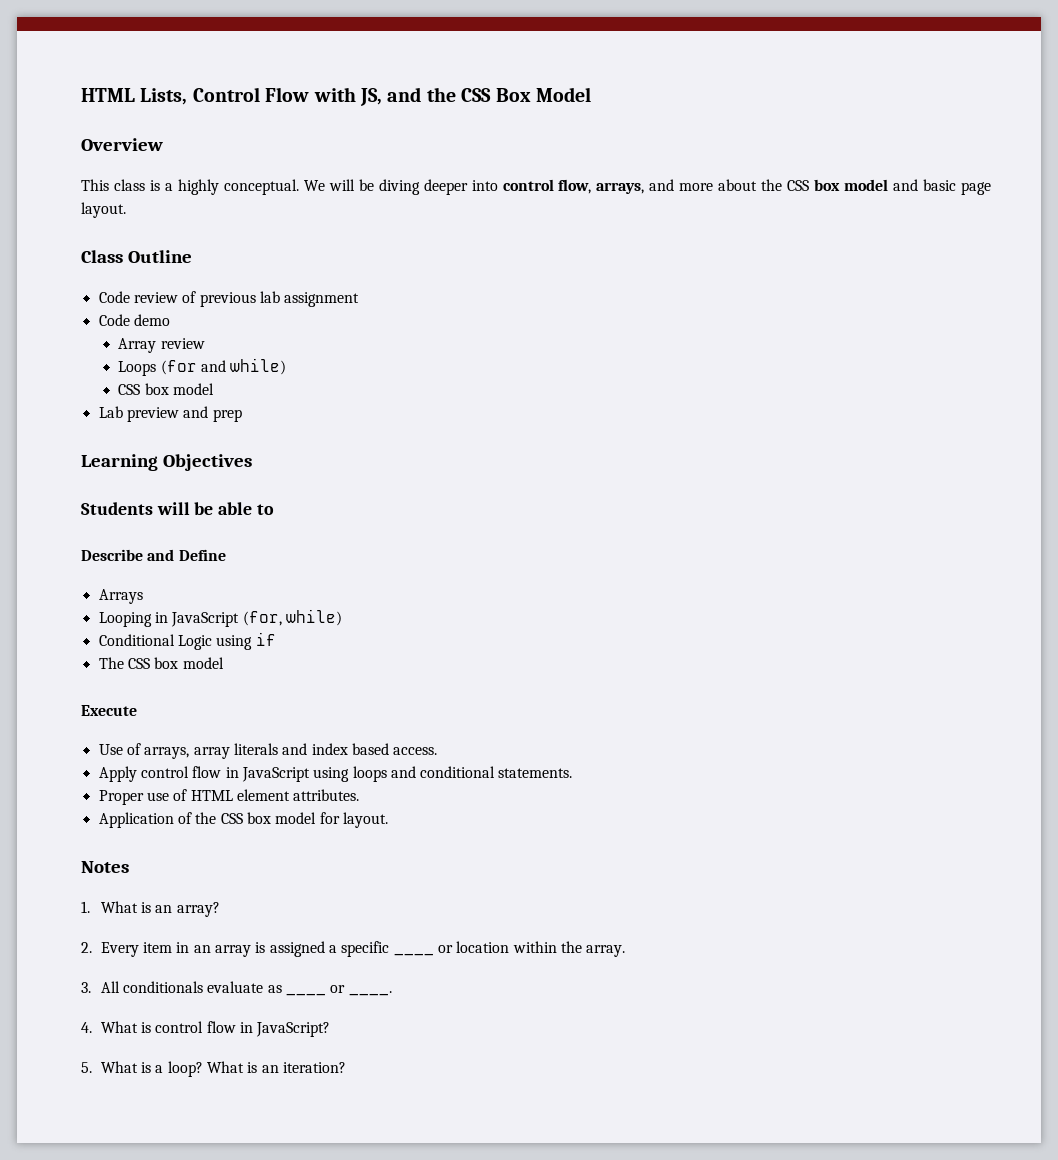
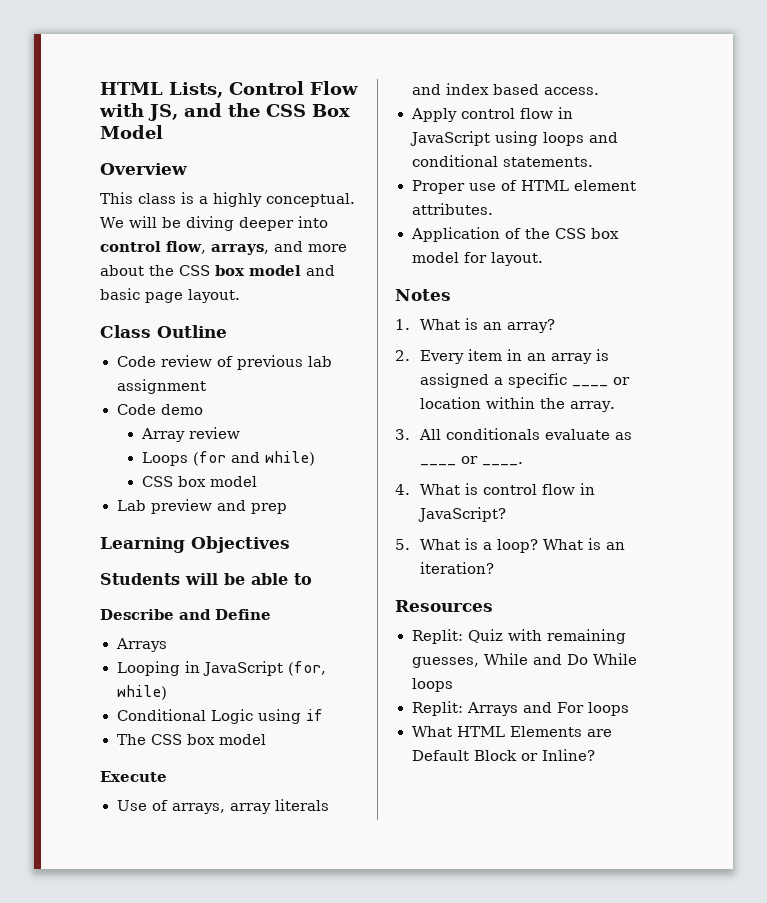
+ Resources
+ Replit: Quiz with remaining guesses, While and Do While loops
+ Replit: Arrays and For loops
+ What HTML Elements are Default Block or Inline?

